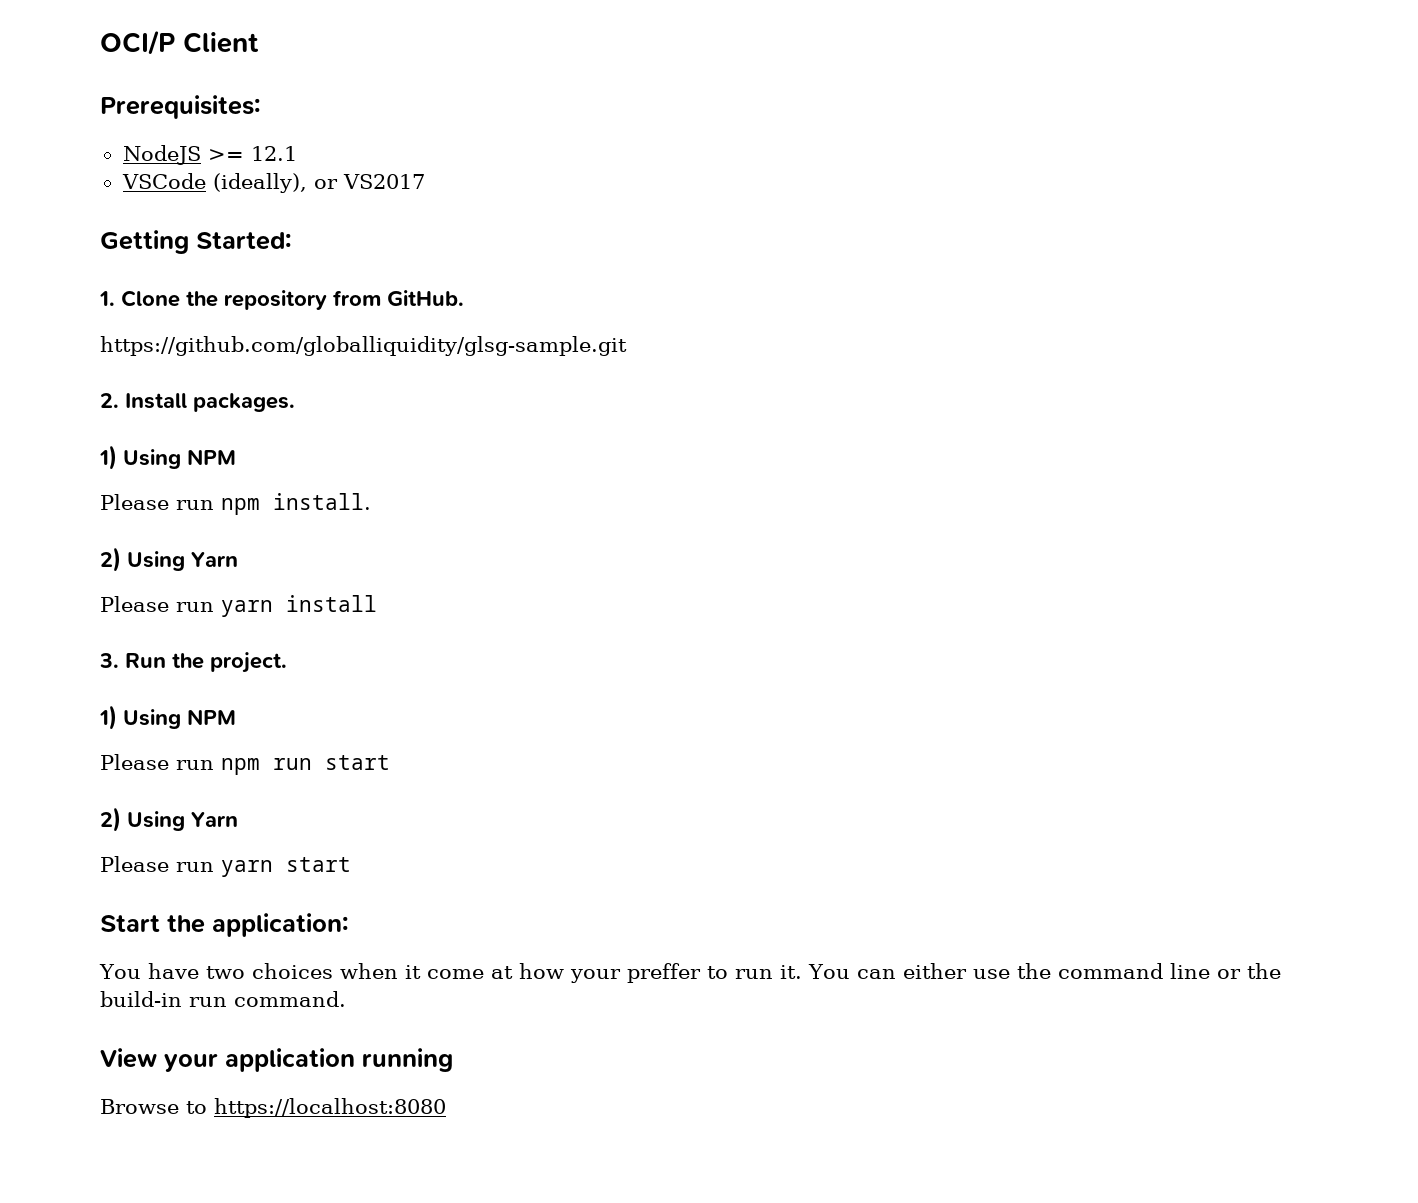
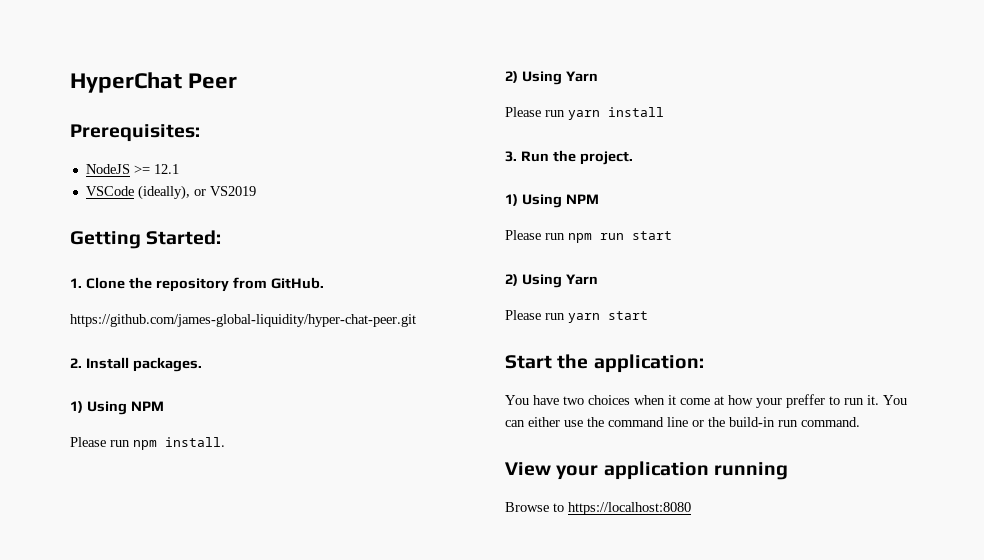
- OCI/P Client
+ HyperChat Peer
- VSCode (ideally), or VS2017
+ VSCode (ideally), or VS2019
- https://github.com/globalliquidity/glsg-sample.git
+ https://github.com/james-global-liquidity/hyper-chat-peer.git

